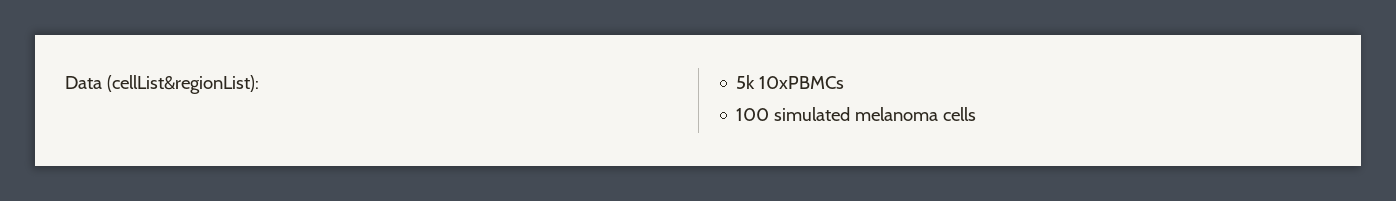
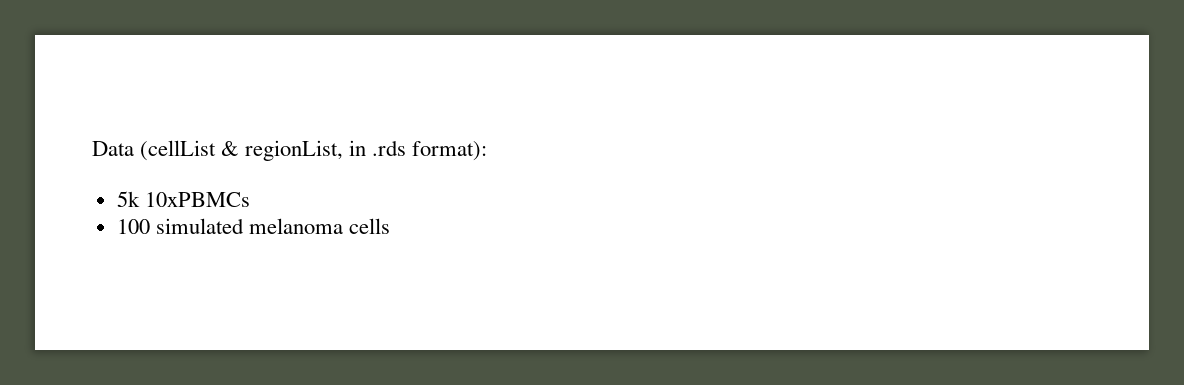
- Data (cellList&regionList):
+ Data (cellList & regionList, in .rds format):

